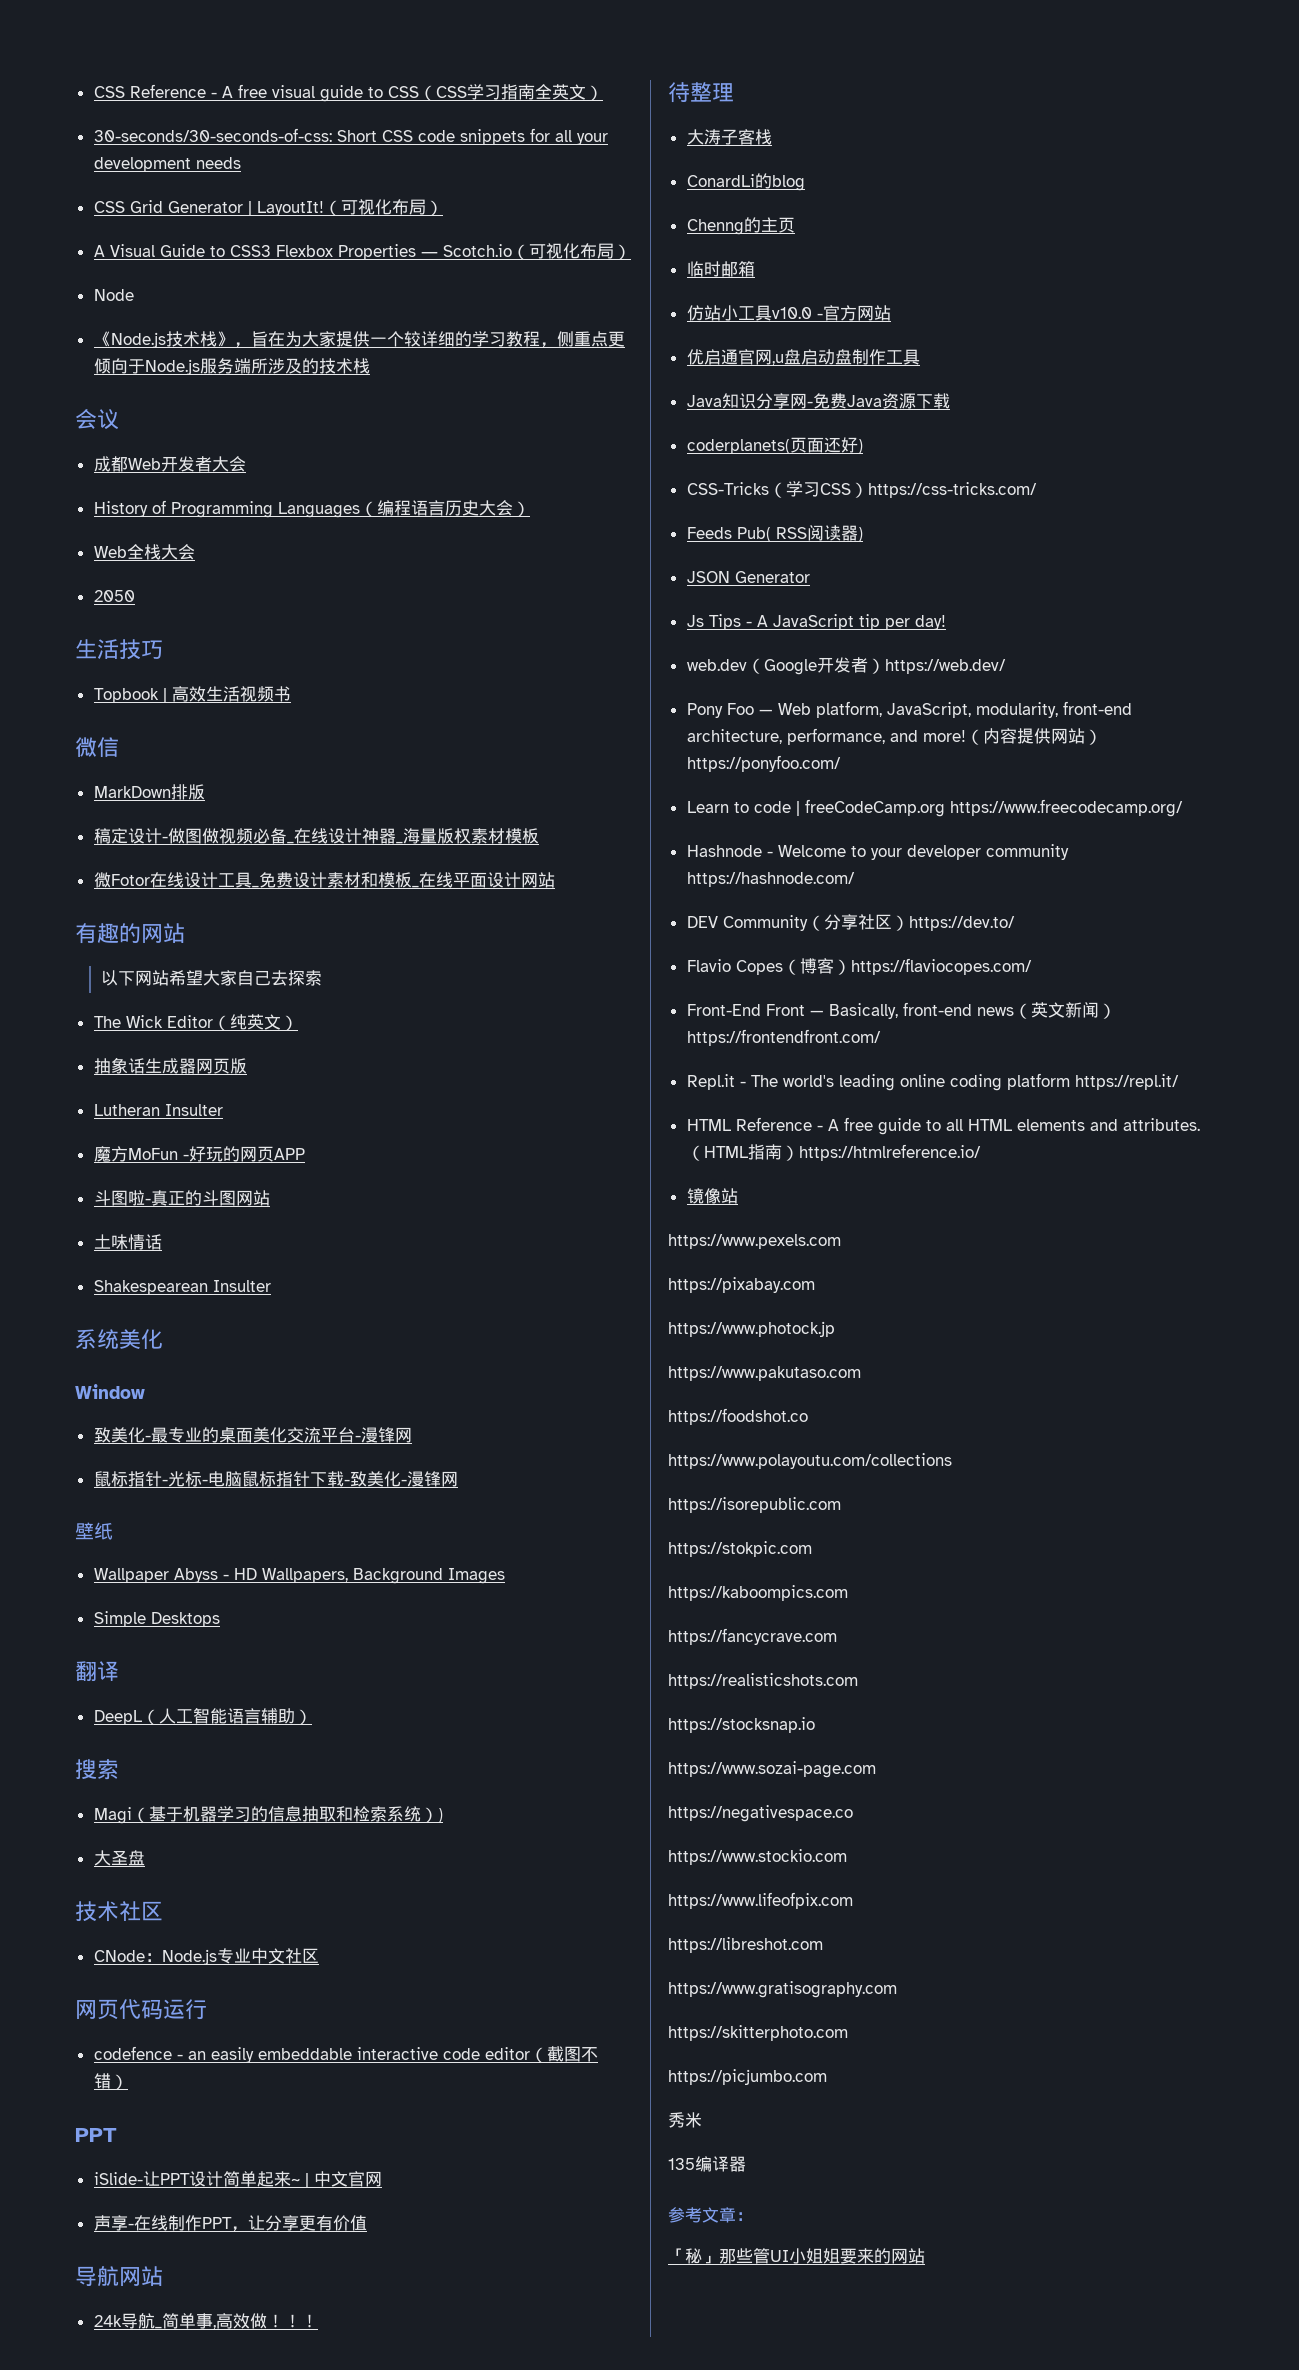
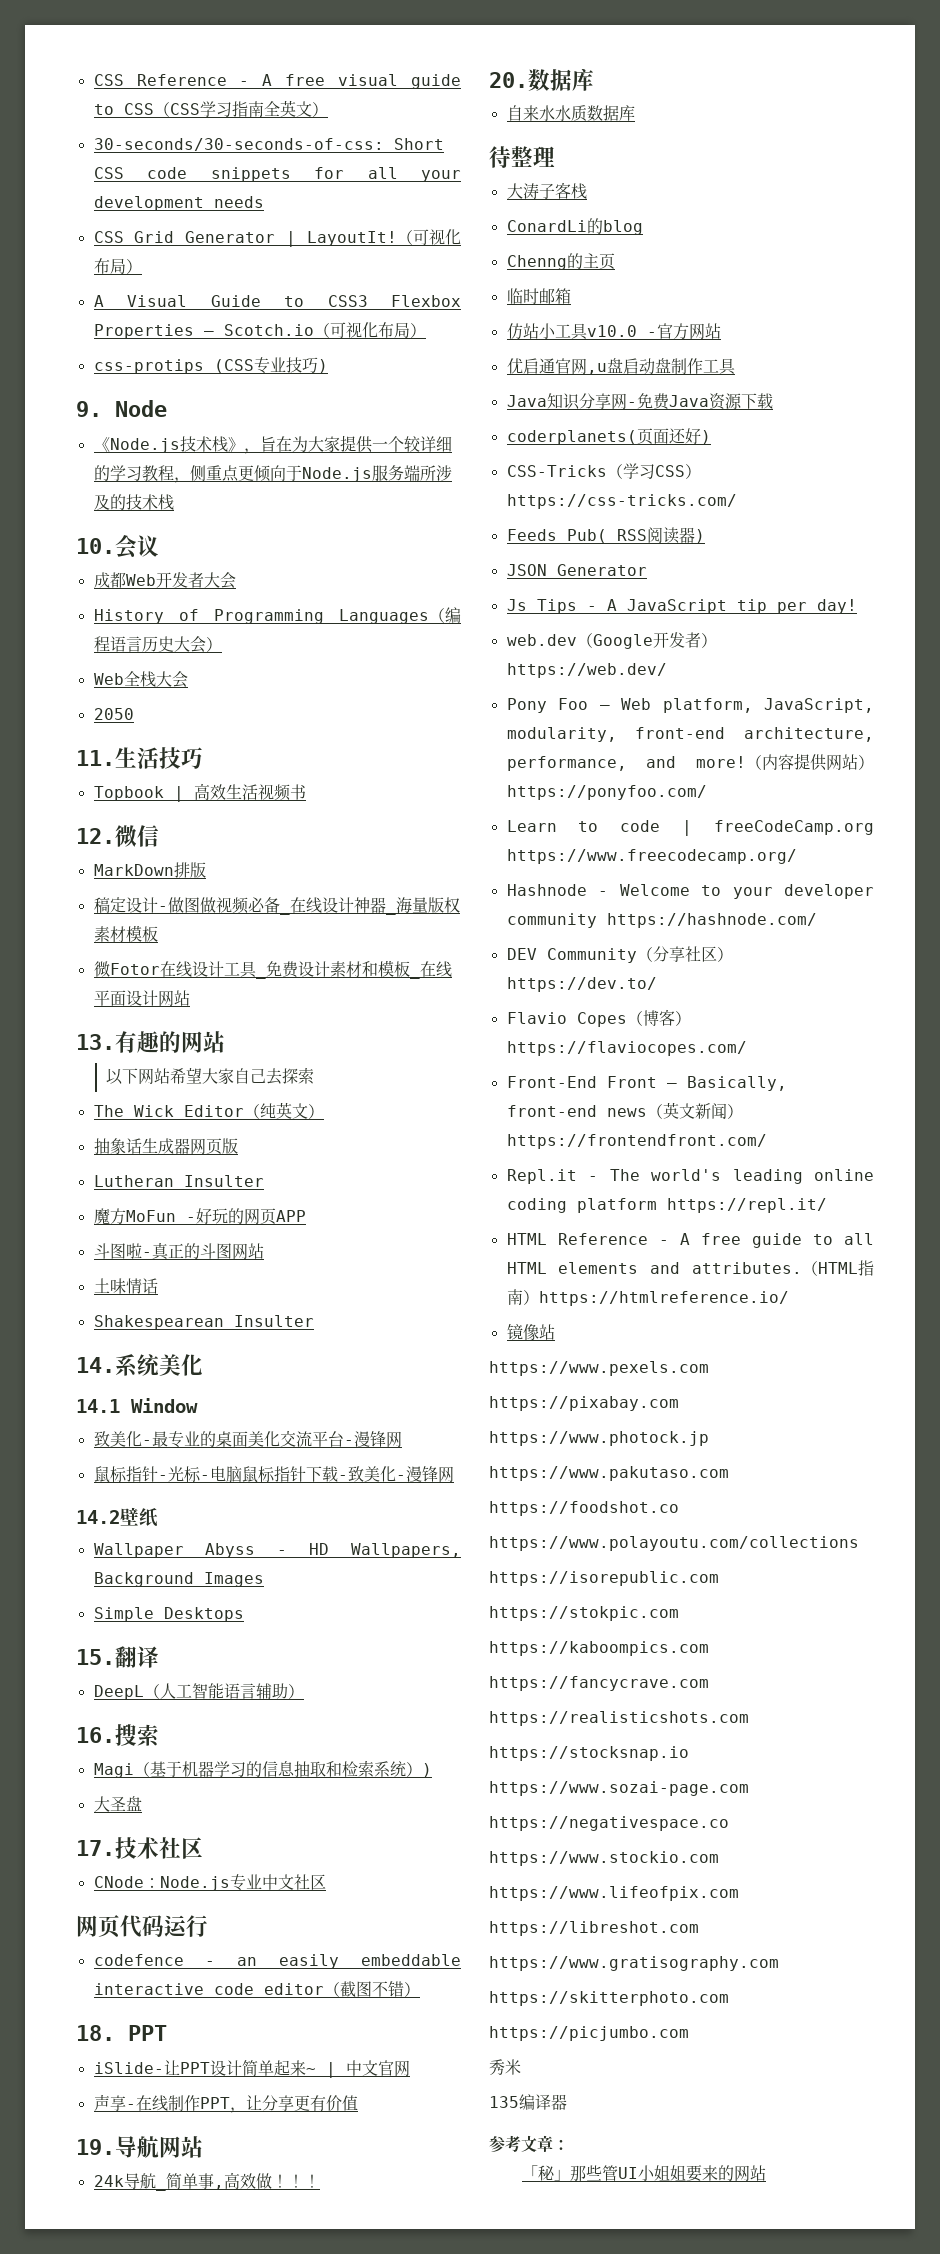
- Node
+ css-protips (CSS专业技巧)
+ 9. Node
- 会议
+ 10.会议
- 生活技巧
+ 11.生活技巧
- 微信
+ 12.微信
- 有趣的网站
+ 13.有趣的网站
- 系统美化
+ 14.系统美化
- Window
+ 14.1 Window
- 壁纸
+ 14.2壁纸
- 翻译
+ 15.翻译
- 搜索
+ 16.搜索
- 技术社区
+ 17.技术社区
  codefence - an easily embeddable interactive code editor（截图不错）
- PPT
+ 18. PPT
- 导航网站
+ 19.导航网站
+ 20.数据库
+ 自来水水质数据库

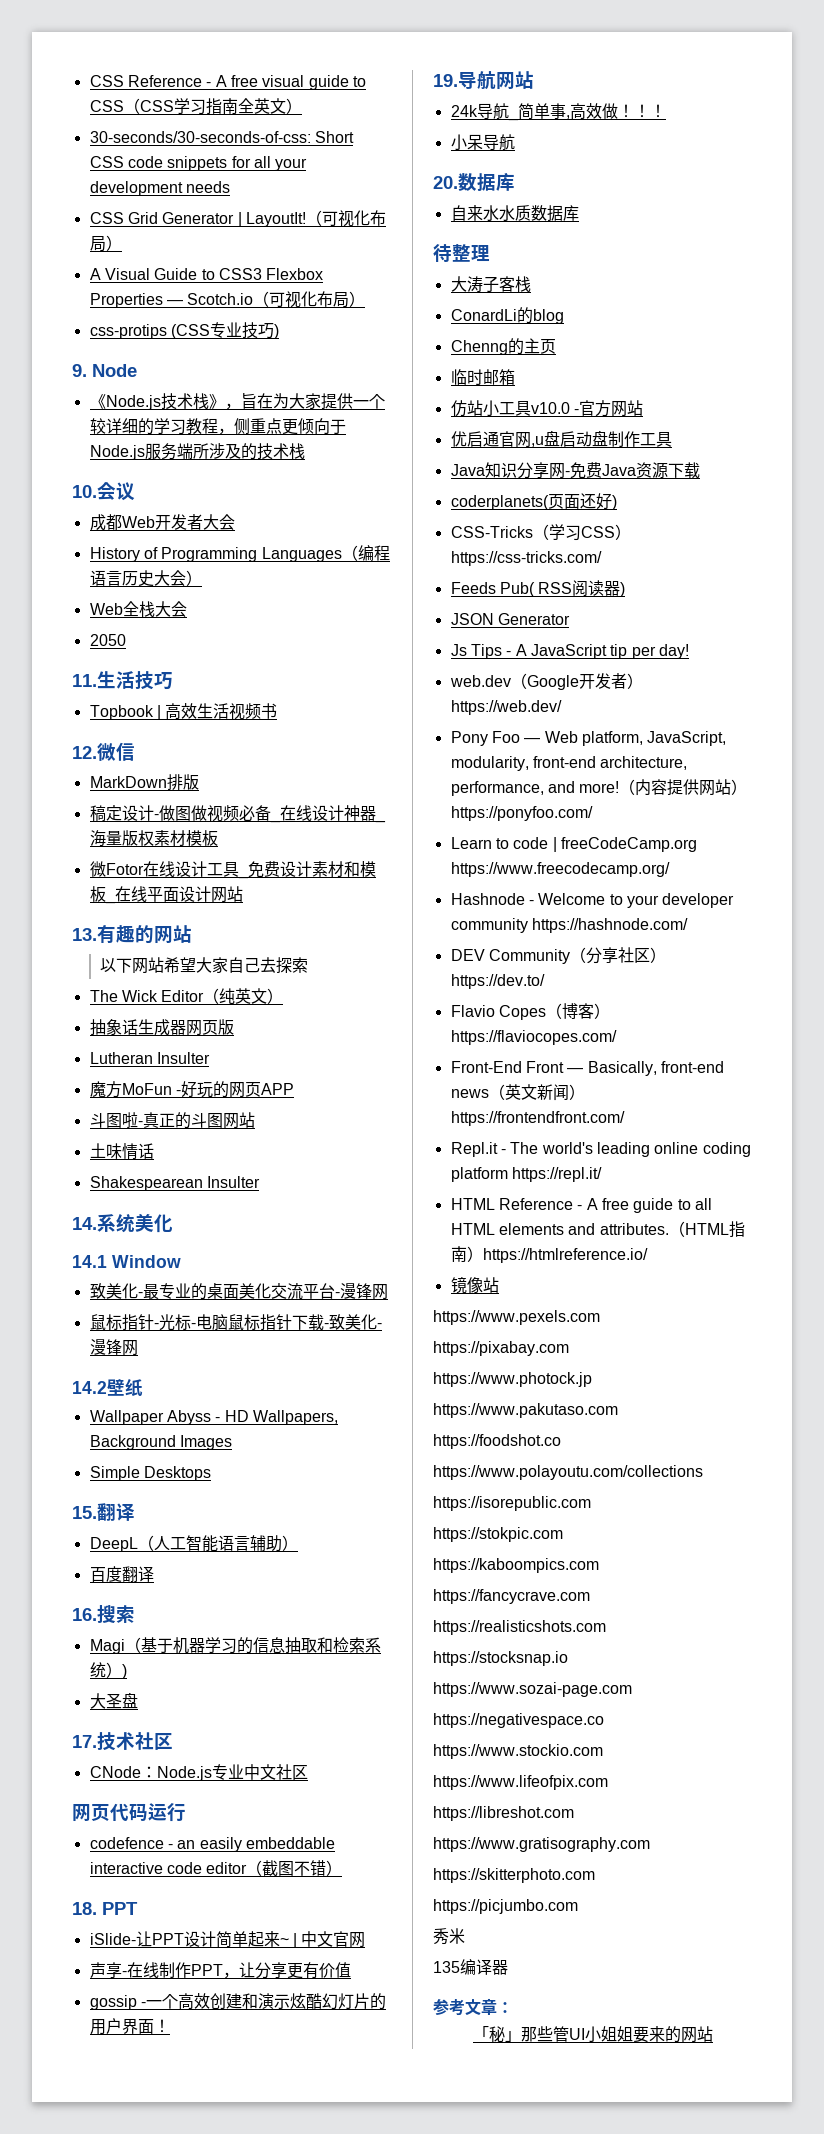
+ 百度翻译
+ gossip -一个高效创建和演示炫酷幻灯片的用户界面！
+ 小呆导航

